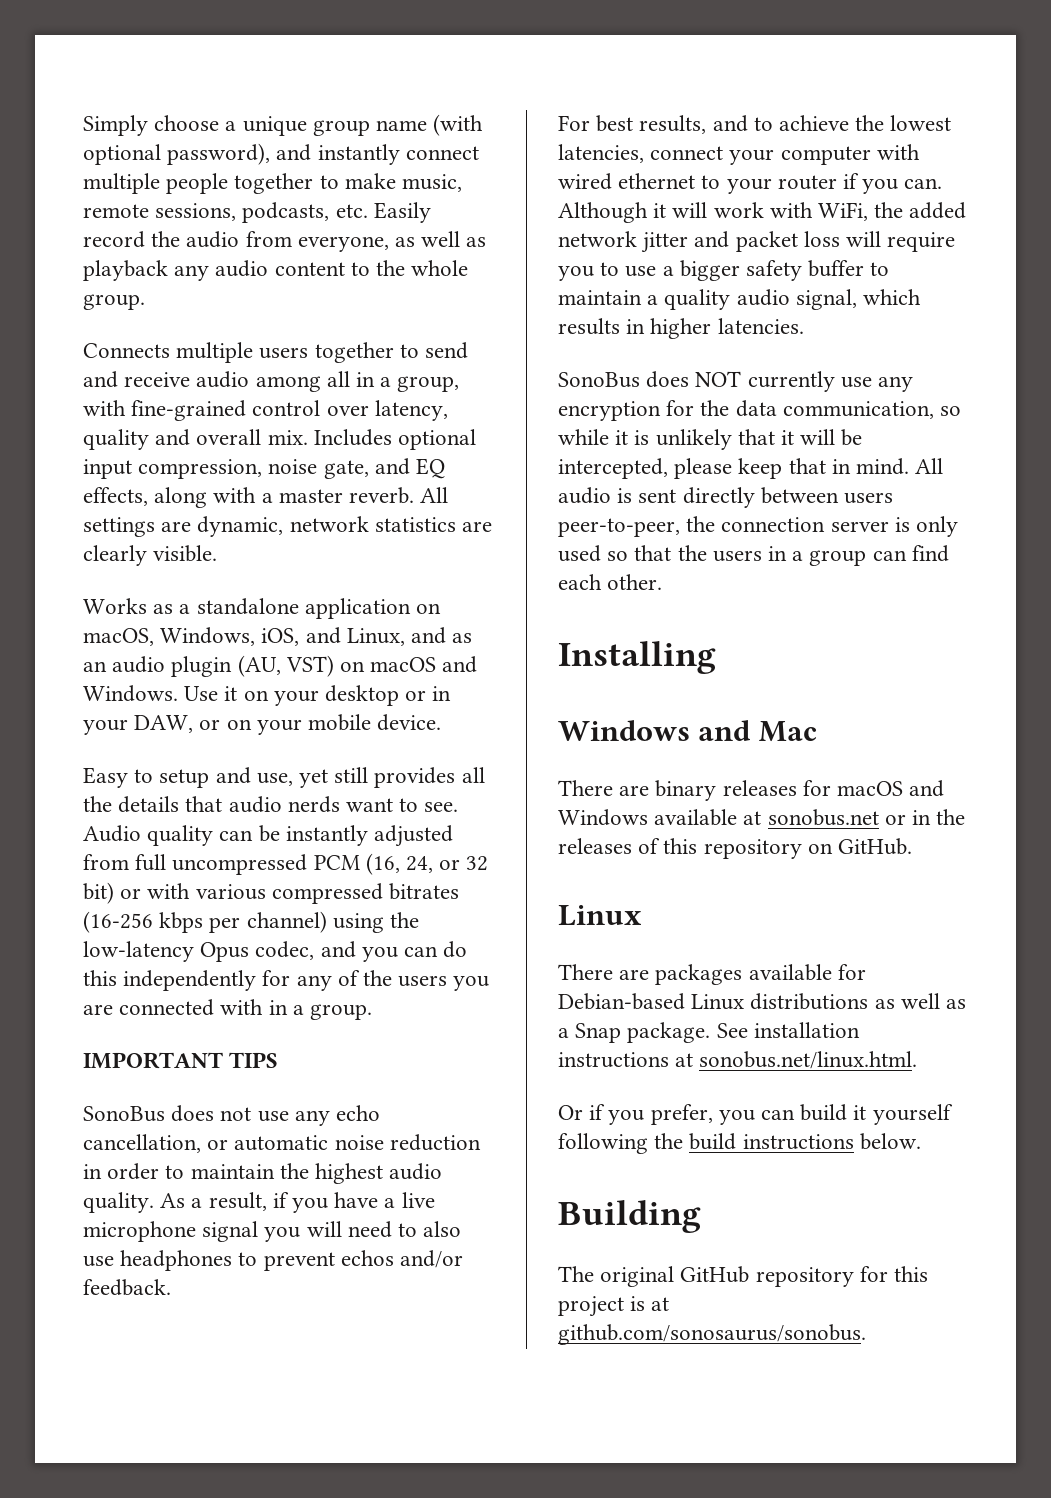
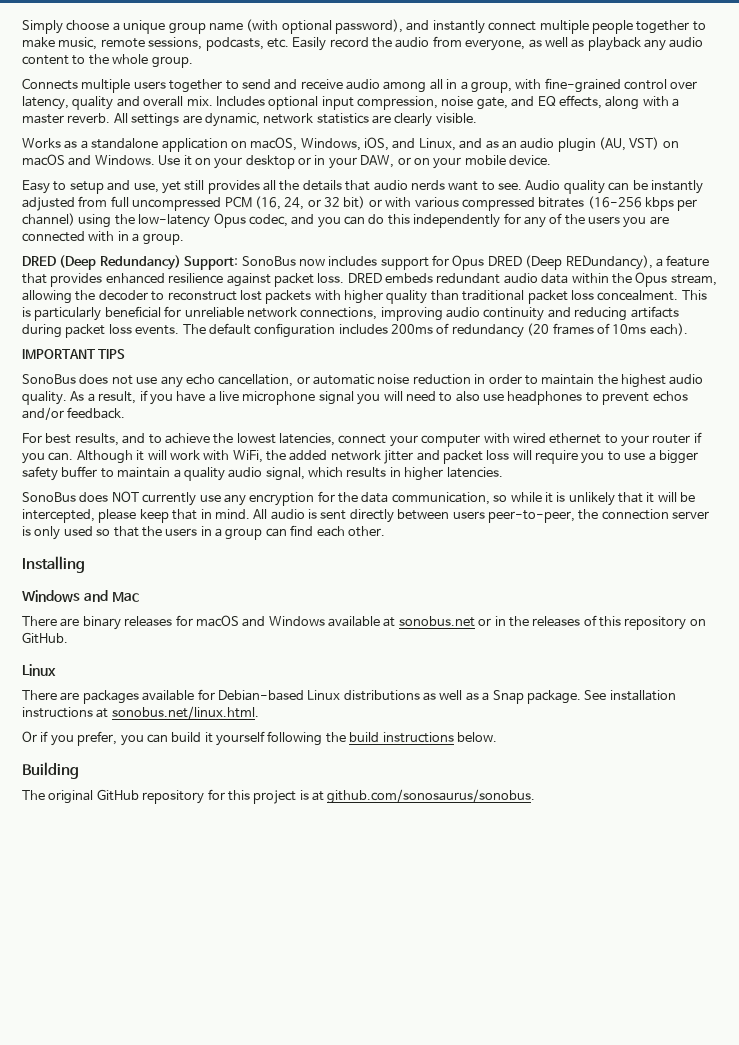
+ DRED (Deep Redundancy) Support: SonoBus now includes support for Opus DRED (Deep REDundancy), a feature that provides enhanced resilience against packet loss. DRED embeds redundant audio data within the Opus stream, allowing the decoder to reconstruct lost packets with higher quality than traditional packet loss concealment. This is particularly beneficial for unreliable network connections, improving audio continuity and reducing artifacts during packet loss events. The default configuration includes 200ms of redundancy (20 frames of 10ms each).

